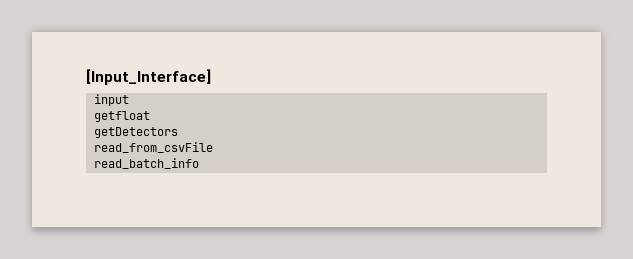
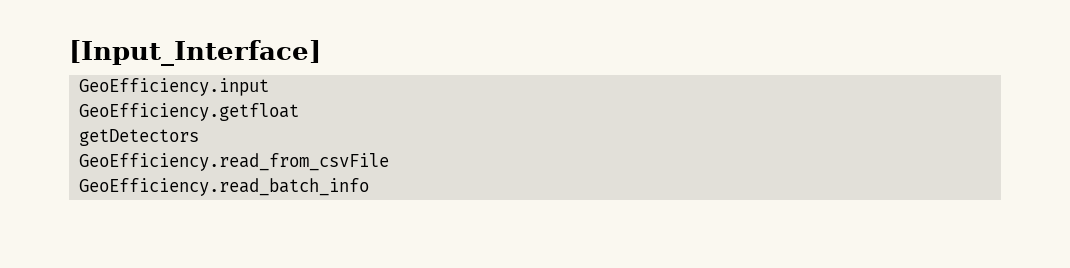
- input
- getfloat
+ GeoEfficiency.input
+ GeoEfficiency.getfloat
- read_from_csvFile
- read_batch_info
+ GeoEfficiency.read_from_csvFile
+ GeoEfficiency.read_batch_info

